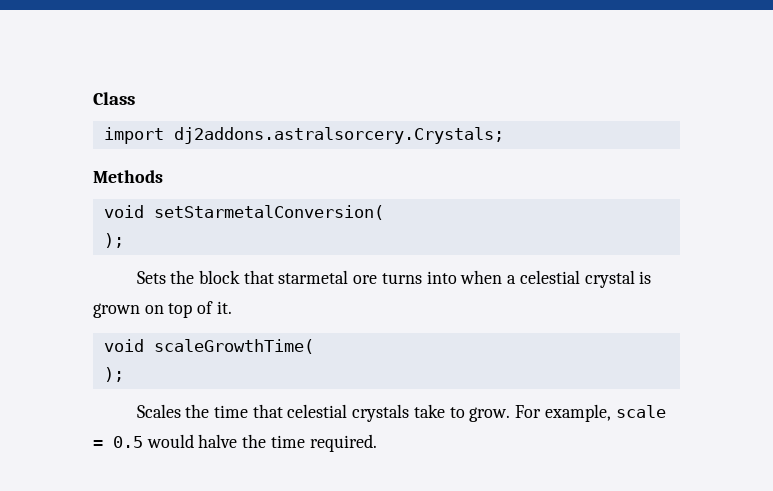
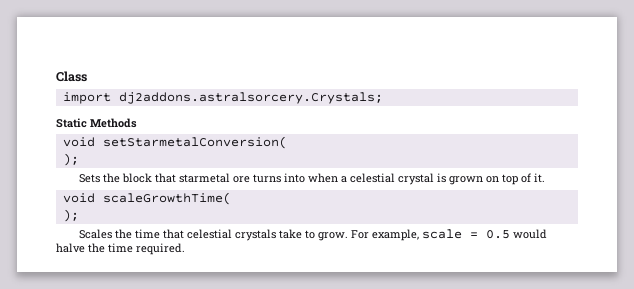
- Methods
+ Static Methods

